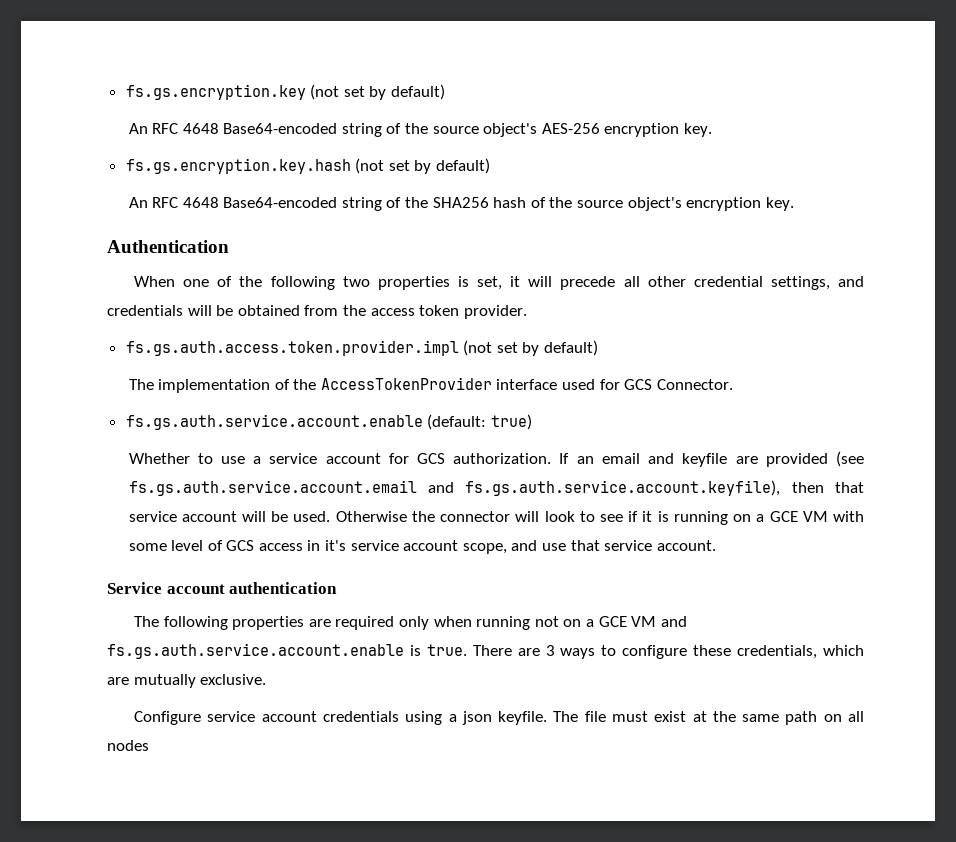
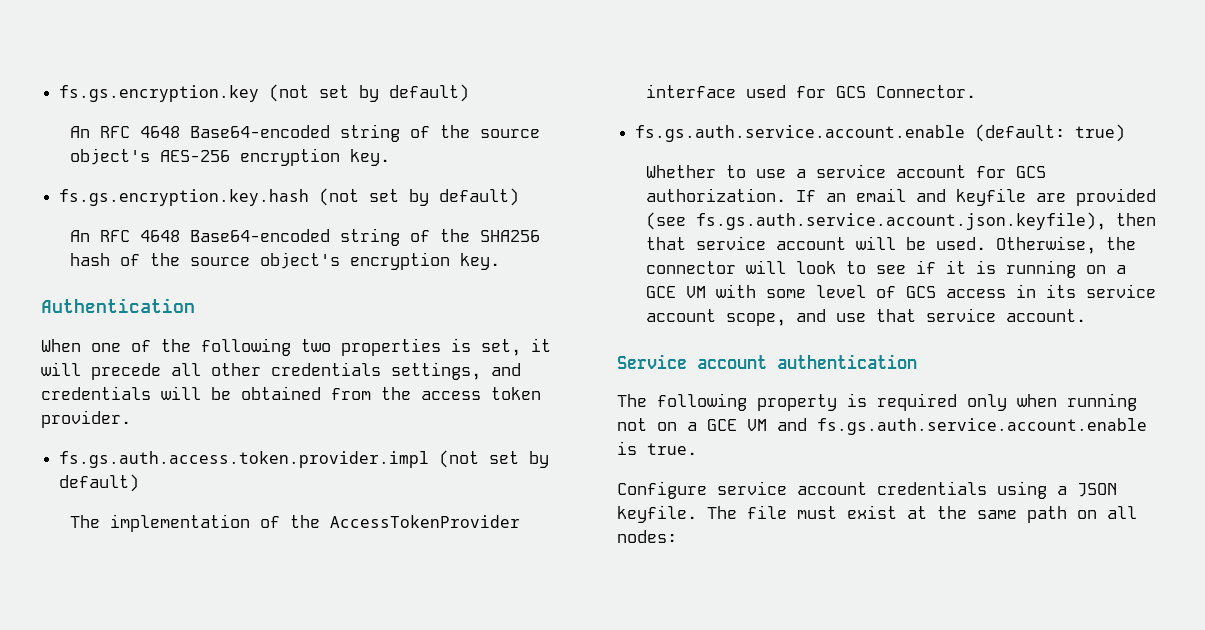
- When one of the following two properties is set, it will precede all other credential settings, and credentials will be obtained from the access token provider.
+ When one of the following two properties is set, it will precede all other credentials settings, and credentials will be obtained from the access token provider.
- If an email and keyfile are provided (see fs.gs.auth.service.account.email and fs.gs.auth.service.account.keyfile), then that service account will be used.
+ If an email and keyfile are provided (see fs.gs.auth.service.account.json.keyfile), then that service account will be used.
- Otherwise the connector will look to see if it is running on a GCE VM with some level of GCS access in it's service account scope, and use that service account.
+ Otherwise, the connector will look to see if it is running on a GCE VM with some level of GCS access in its service account scope, and use that service account.
- The following properties are required only when running not on a GCE VM and fs.gs.auth.service.account.enable is true. There are 3 ways to configure these credentials, which are mutually exclusive.
+ The following property is required only when running not on a GCE VM and fs.gs.auth.service.account.enable is true.
- Configure service account credentials using a json keyfile.
+ Configure service account credentials using a JSON keyfile.
- The file must exist at the same path on all nodes
+ The file must exist at the same path on all nodes:

